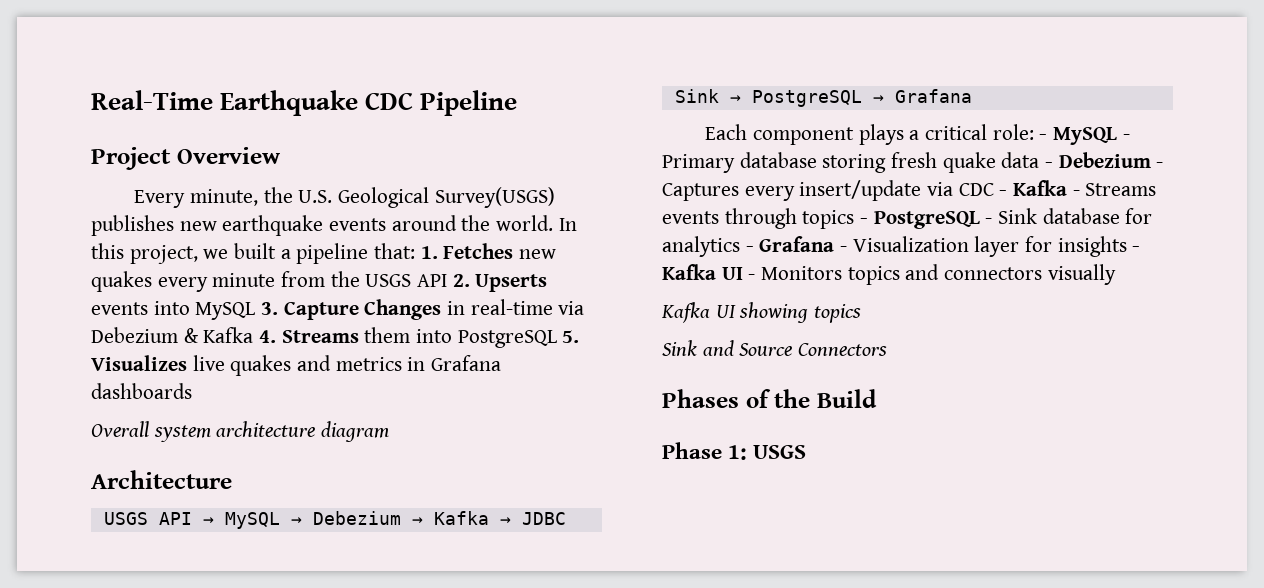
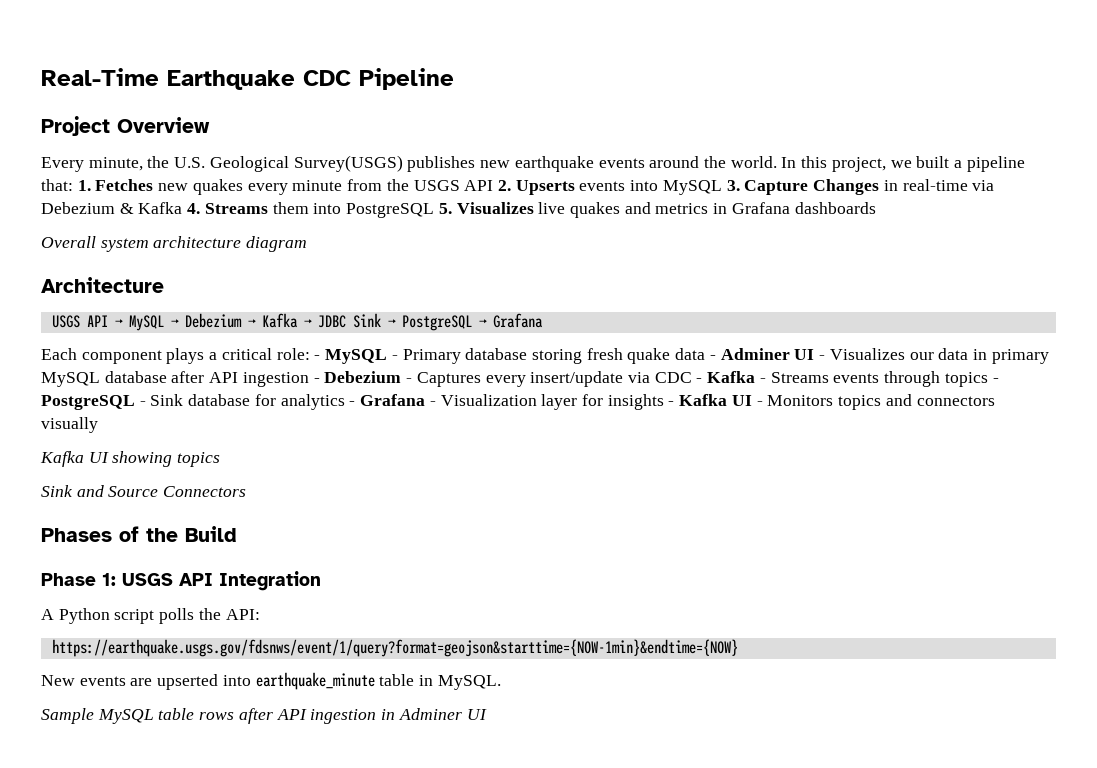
- Each component plays a critical role: - MySQL - Primary database storing fresh quake data - Debezium - Captures every insert/update via CDC - Kafka - Streams events through topics - PostgreSQL - Sink database for analytics - Grafana - Visualization layer for insights - Kafka UI - Monitors topics and connectors visually
+ Each component plays a critical role: - MySQL - Primary database storing fresh quake data - Adminer UI - Visualizes our data in primary MySQL database after API ingestion - Debezium - Captures every insert/update via CDC - Kafka - Streams events through topics - PostgreSQL - Sink database for analytics - Grafana - Visualization layer for insights - Kafka UI - Monitors topics and connectors visually
- Phase 1: USGS
+ Phase 1: USGS API Integration
+ A Python script polls the API:
+ https://earthquake.usgs.gov/fdsnws/event/1/query?format=geojson&starttime={NOW-1min}&endtime={NOW}
+ New events are upserted into earthquake_minute table in MySQL.
+ Sample MySQL table rows after API ingestion in Adminer UI

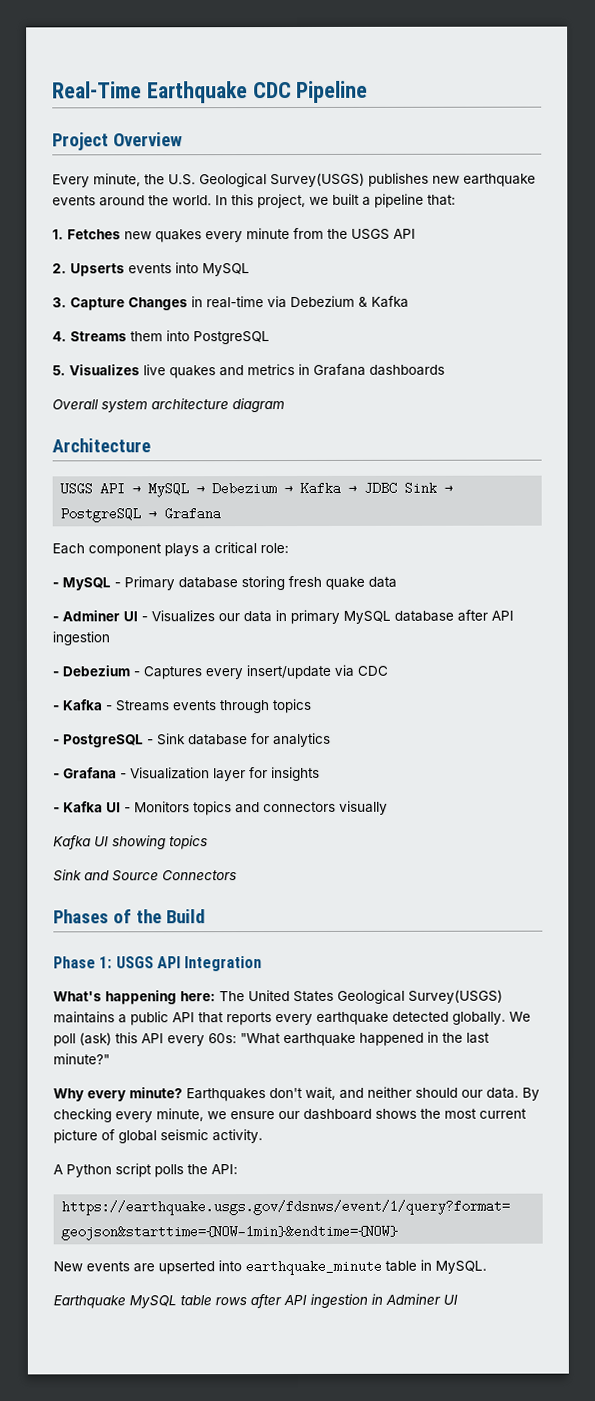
- In this project, we built a pipeline that: 1. Fetches new quakes every minute from the USGS API 2. Upserts events into MySQL 3. Capture Changes in real-time via Debezium & Kafka 4. Streams them into PostgreSQL 5. Visualizes live quakes and metrics in Grafana dashboards
+ In this project, we built a pipeline that:
+ 1. Fetches new quakes every minute from the USGS API
+ 2. Upserts events into MySQL
+ 3. Capture Changes in real-time via Debezium & Kafka
+ 4. Streams them into PostgreSQL
+ 5. Visualizes live quakes and metrics in Grafana dashboards
- Each component plays a critical role: - MySQL - Primary database storing fresh quake data - Adminer UI - Visualizes our data in primary MySQL database after API ingestion - Debezium - Captures every insert/update via CDC - Kafka - Streams events through topics - PostgreSQL - Sink database for analytics - Grafana - Visualization layer for insights - Kafka UI - Monitors topics and connectors visually
+ Each component plays a critical role:
+ - MySQL - Primary database storing fresh quake data
+ - Adminer UI - Visualizes our data in primary MySQL database after API ingestion
+ - Debezium - Captures every insert/update via CDC
+ - Kafka - Streams events through topics
+ - PostgreSQL - Sink database for analytics
+ - Grafana - Visualization layer for insights
+ - Kafka UI - Monitors topics and connectors visually
+ What's happening here: The United States Geological Survey(USGS) maintains a public API that reports every earthquake detected globally. We poll (ask) this API every 60s: "What earthquake happened in the last minute?"
+ Why every minute? Earthquakes don't wait, and neither should our data. By checking every minute, we ensure our dashboard shows the most current picture of global seismic activity.
- Sample MySQL table rows after API ingestion in Adminer UI
+ Earthquake MySQL table rows after API ingestion in Adminer UI

